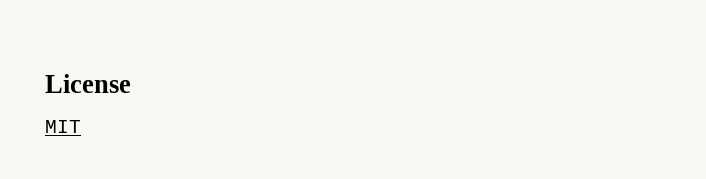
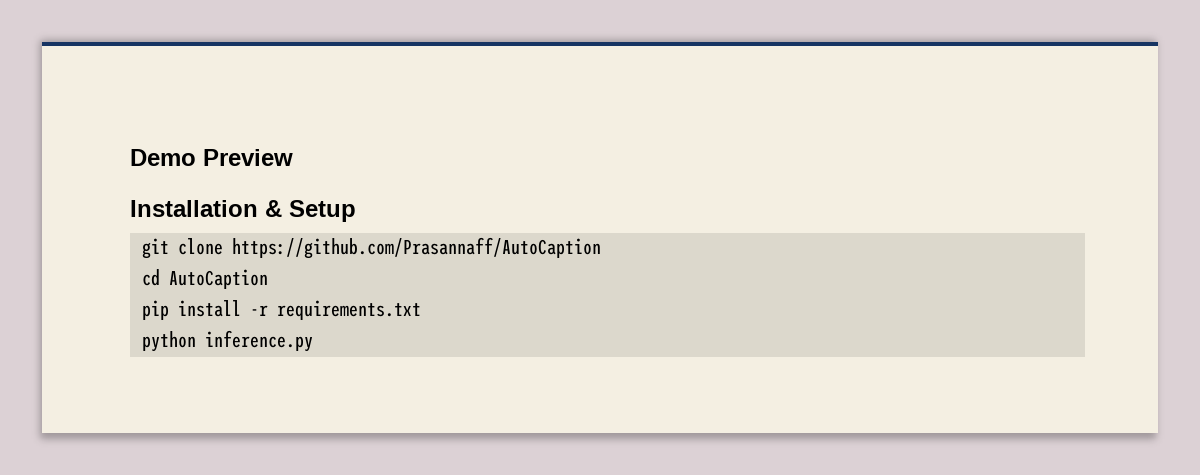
- License
- MIT
+ Demo Preview
+ Installation & Setup
+ git clone https://github.com/Prasannaff/AutoCaption
+ cd AutoCaption
+ pip install -r requirements.txt
+ python inference.py

